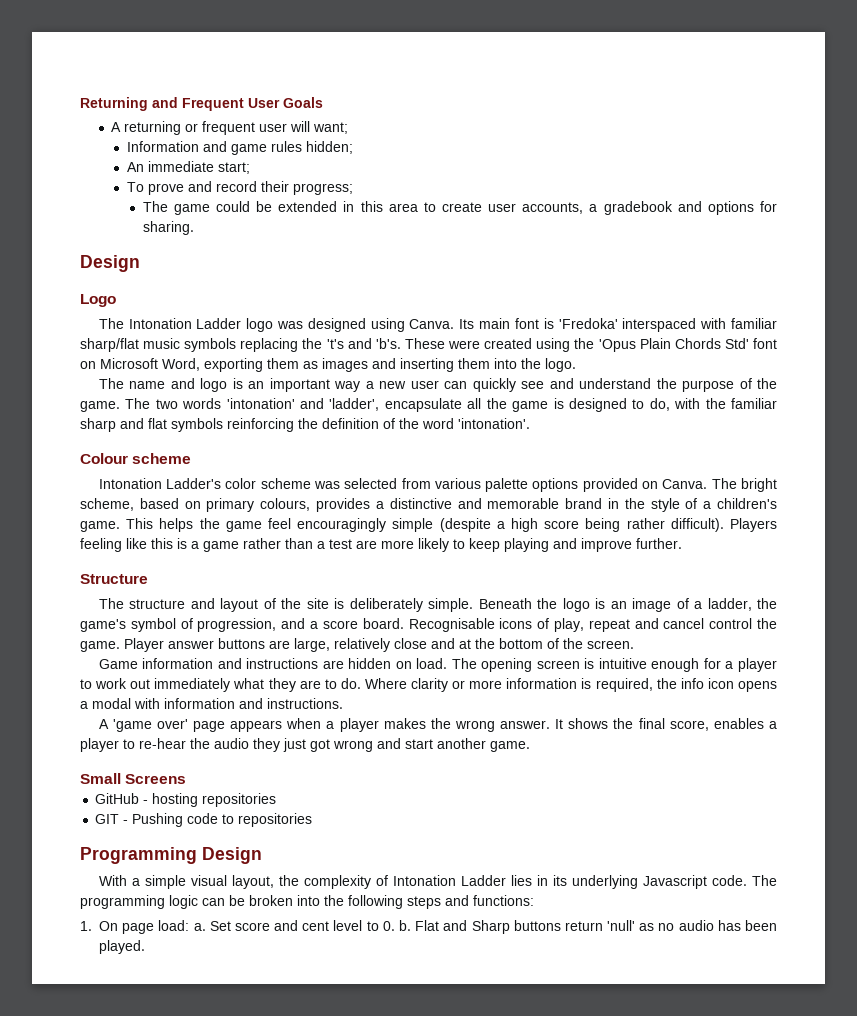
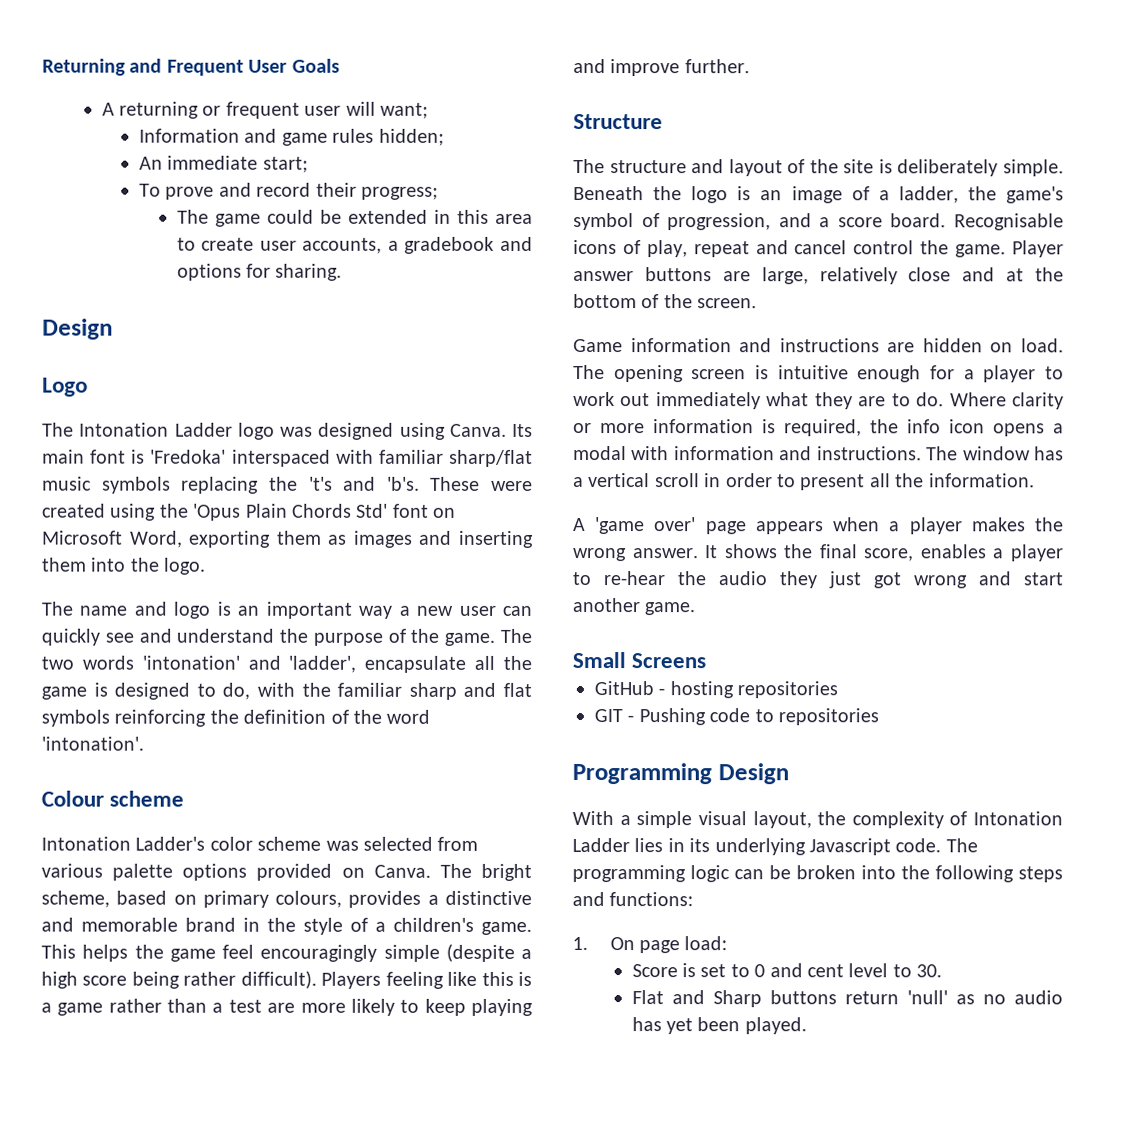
+ The window has a vertical scroll in order to present all the information.
- 1. On page load: a. Set score and cent level to 0. b. Flat and Sharp buttons return 'null' as no audio has been played.
+ 1. On page load:
+ Score is set to 0 and cent level to 30.
+ Flat and Sharp buttons return 'null' as no audio has yet been played.

